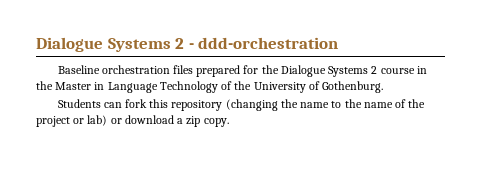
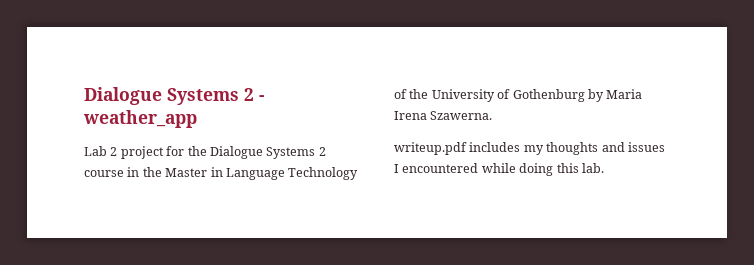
- Dialogue Systems 2 - ddd-orchestration
- Baseline orchestration files prepared for the Dialogue Systems 2 course in the Master in Language Technology of the University of Gothenburg.
- Students can fork this repository (changing the name to the name of the project or lab) or download a zip copy.
+ Dialogue Systems 2 - weather_app
+ Lab 2 project for the Dialogue Systems 2 course in the Master in Language Technology of the University of Gothenburg by Maria Irena Szawerna.
+ writeup.pdf includes my thoughts and issues I encountered while doing this lab.

